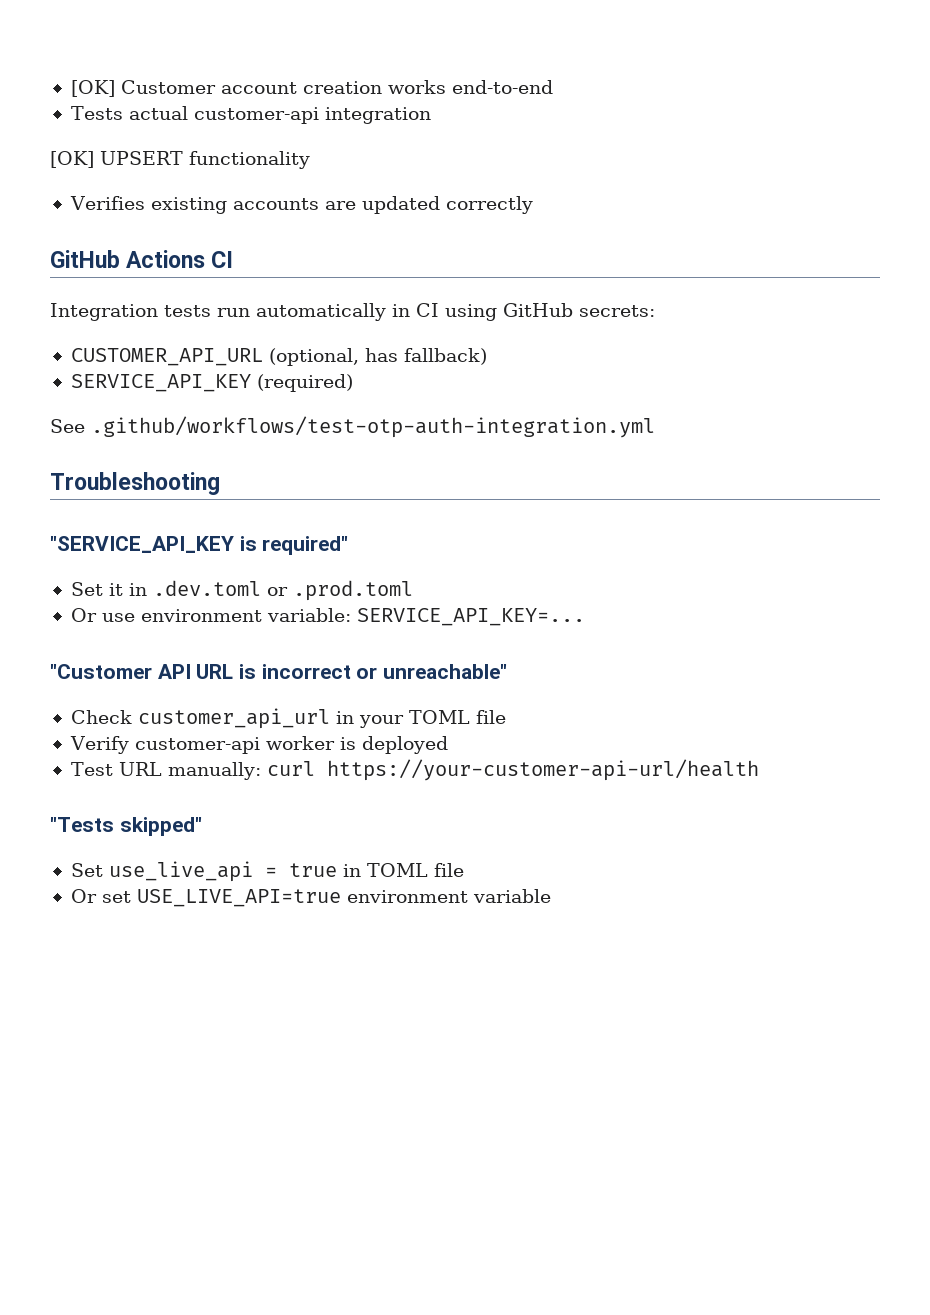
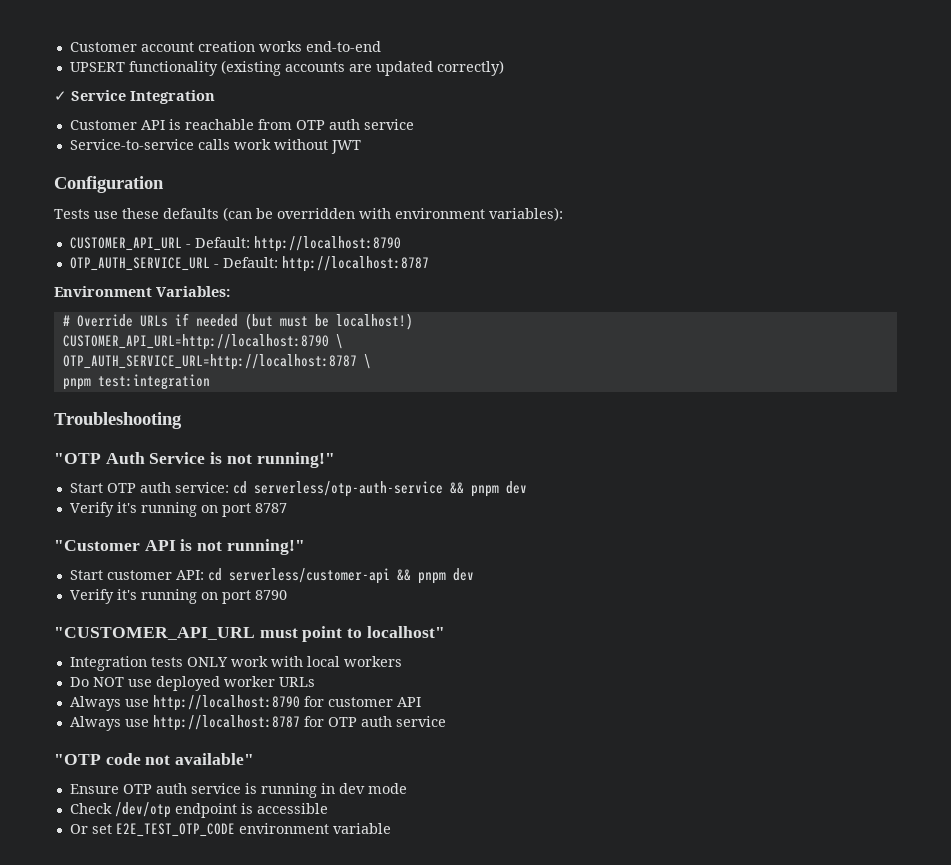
- [OK] Customer account creation works end-to-end
+ Customer account creation works end-to-end
- Tests actual customer-api integration
- [OK] UPSERT functionality
- Verifies existing accounts are updated correctly
- GitHub Actions CI
- Integration tests run automatically in CI using GitHub secrets:
- CUSTOMER_API_URL (optional, has fallback)
- SERVICE_API_KEY (required)
- See .github/workflows/test-otp-auth-integration.yml
+ UPSERT functionality (existing accounts are updated correctly)
+ ✓ Service Integration
+ Customer API is reachable from OTP auth service
+ Service-to-service calls work without JWT
+ Configuration
+ Tests use these defaults (can be overridden with environment variables):
+ CUSTOMER_API_URL - Default: http://localhost:8790
+ OTP_AUTH_SERVICE_URL - Default: http://localhost:8787
+ Environment Variables:
+ # Override URLs if needed (but must be localhost!)
+ CUSTOMER_API_URL=http://localhost:8790 \
+ OTP_AUTH_SERVICE_URL=http://localhost:8787 \
+ pnpm test:integration
  Troubleshooting
- "SERVICE_API_KEY is required"
- Set it in .dev.toml or .prod.toml
- Or use environment variable: SERVICE_API_KEY=...
- "Customer API URL is incorrect or unreachable"
- Check customer_api_url in your TOML file
- Verify customer-api worker is deployed
- Test URL manually: curl https://your-customer-api-url/health
- "Tests skipped"
- Set use_live_api = true in TOML file
+ "OTP Auth Service is not running!"
+ Start OTP auth service: cd serverless/otp-auth-service && pnpm dev
+ Verify it's running on port 8787
+ "Customer API is not running!"
+ Start customer API: cd serverless/customer-api && pnpm dev
+ Verify it's running on port 8790
+ "CUSTOMER_API_URL must point to localhost"
+ Integration tests ONLY work with local workers
+ Do NOT use deployed worker URLs
+ Always use http://localhost:8790 for customer API
+ Always use http://localhost:8787 for OTP auth service
+ "OTP code not available"
+ Ensure OTP auth service is running in dev mode
+ Check /dev/otp endpoint is accessible
- Or set USE_LIVE_API=true environment variable
+ Or set E2E_TEST_OTP_CODE environment variable

